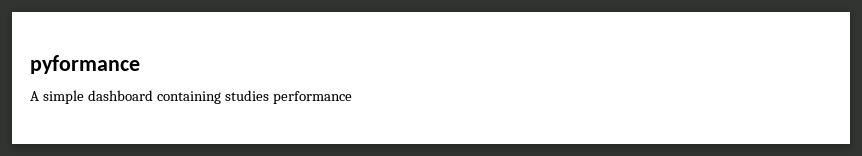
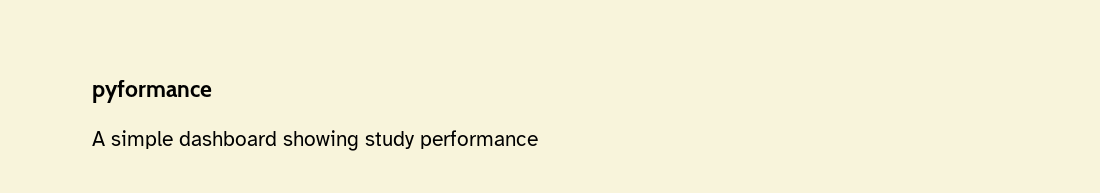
- A simple dashboard containing studies performance
+ A simple dashboard showing study performance

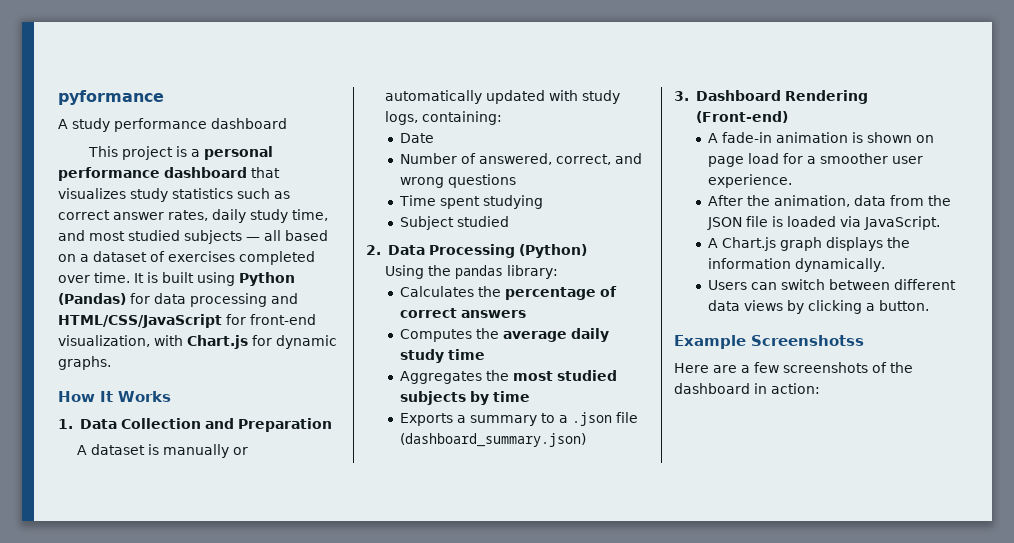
- A simple dashboard showing study performance
+ A study performance dashboard
+ This project is a personal performance dashboard that visualizes study statistics such as correct answer rates, daily study time, and most studied subjects — all based on a dataset of exercises completed over time. It is built using Python (Pandas) for data processing and HTML/CSS/JavaScript for front-end visualization, with Chart.js for dynamic graphs.
+ How It Works
+ 1. Data Collection and Preparation
+ A dataset is manually or automatically updated with study logs, containing:
+ Date
+ Number of answered, correct, and wrong questions
+ Time spent studying
+ Subject studied
+ 2. Data Processing (Python)
+ Using the pandas library:
+ Calculates the percentage of correct answers
+ Computes the average daily study time
+ Aggregates the most studied subjects by time
+ Exports a summary to a .json file (dashboard_summary.json)
+ 3. Dashboard Rendering (Front-end)
+ A fade-in animation is shown on page load for a smoother user experience.
+ After the animation, data from the JSON file is loaded via JavaScript.
+ A Chart.js graph displays the information dynamically.
+ Users can switch between different data views by clicking a button.
+ Example Screenshotss
+ Here are a few screenshots of the dashboard in action:

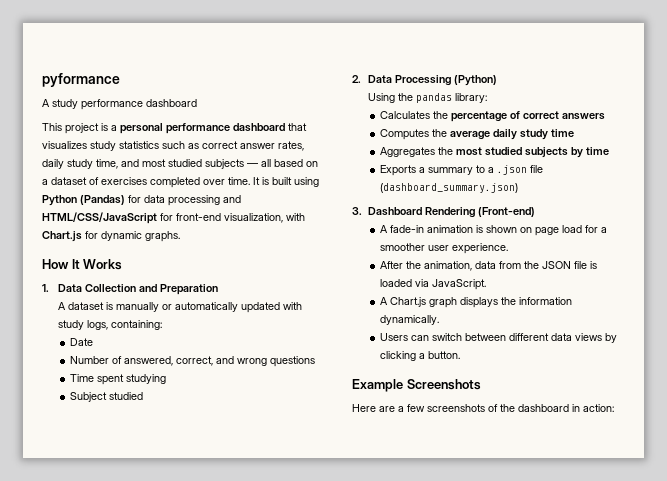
- Example Screenshotss
+ Example Screenshots

